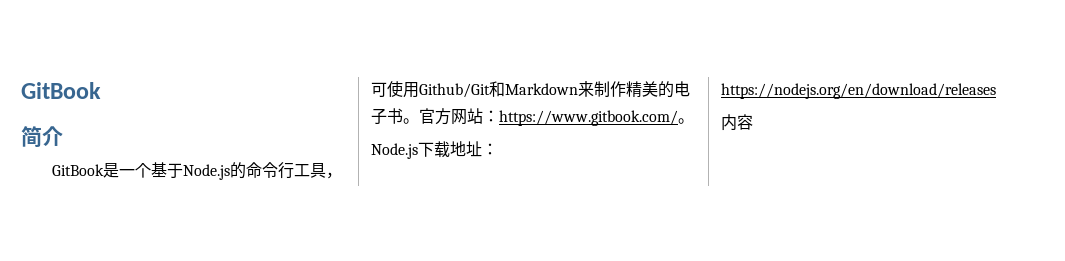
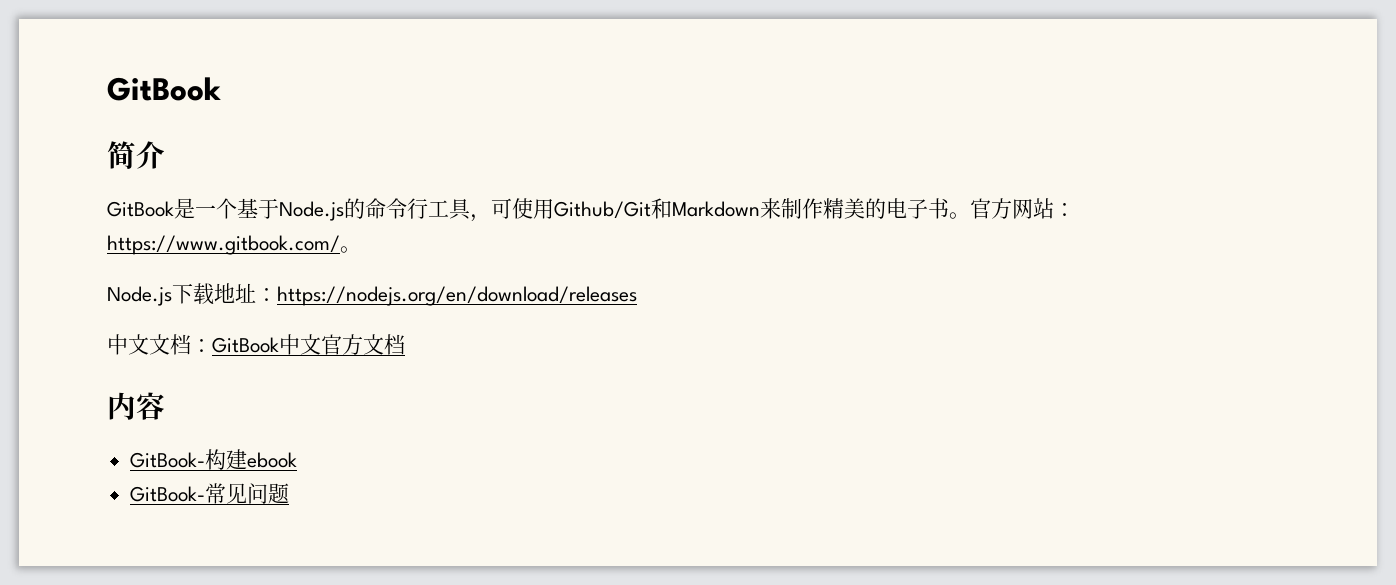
+ 中文文档：GitBook中文官方文档
  内容
+ GitBook-构建ebook
+ GitBook-常见问题

